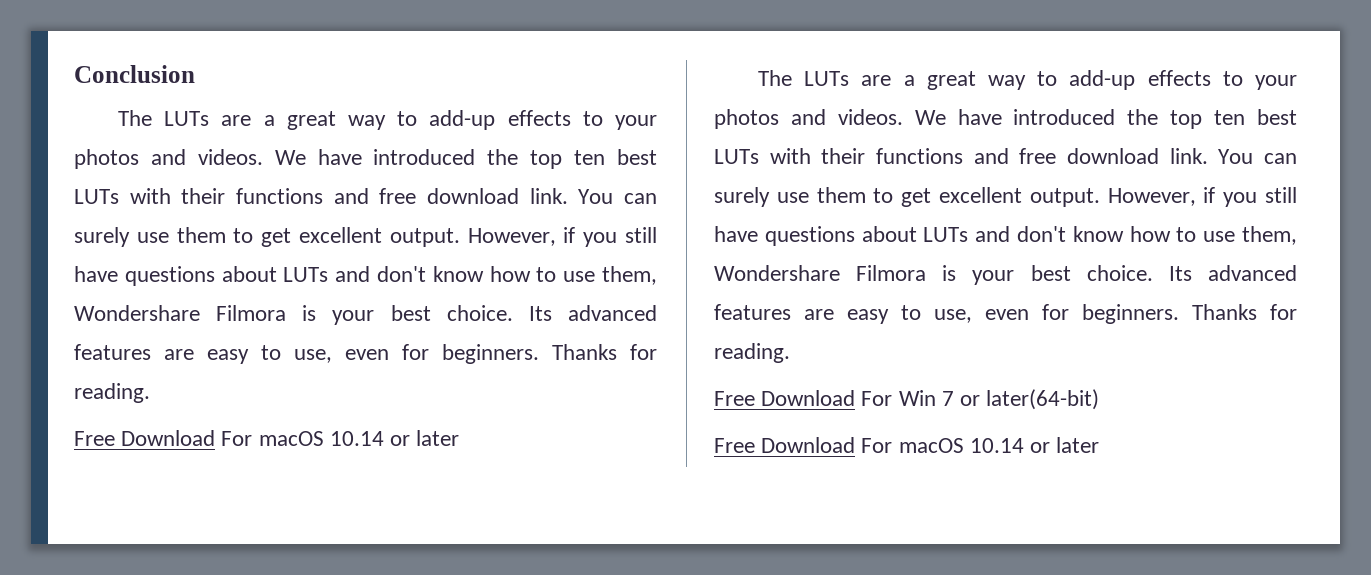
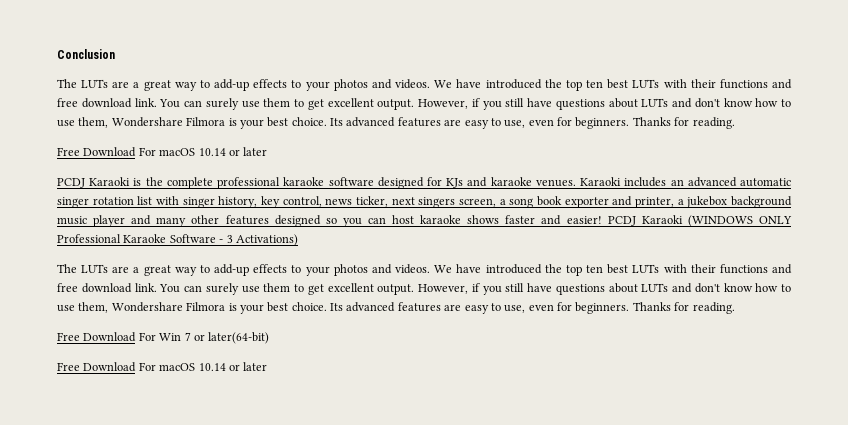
+ PCDJ Karaoki is the complete professional karaoke software designed for KJs and karaoke venues. Karaoki includes an advanced automatic singer rotation list with singer history, key control, news ticker, next singers screen, a song book exporter and printer, a jukebox background music player and many other features designed so you can host karaoke shows faster and easier! PCDJ Karaoki (WINDOWS ONLY Professional Karaoke Software - 3 Activations)

